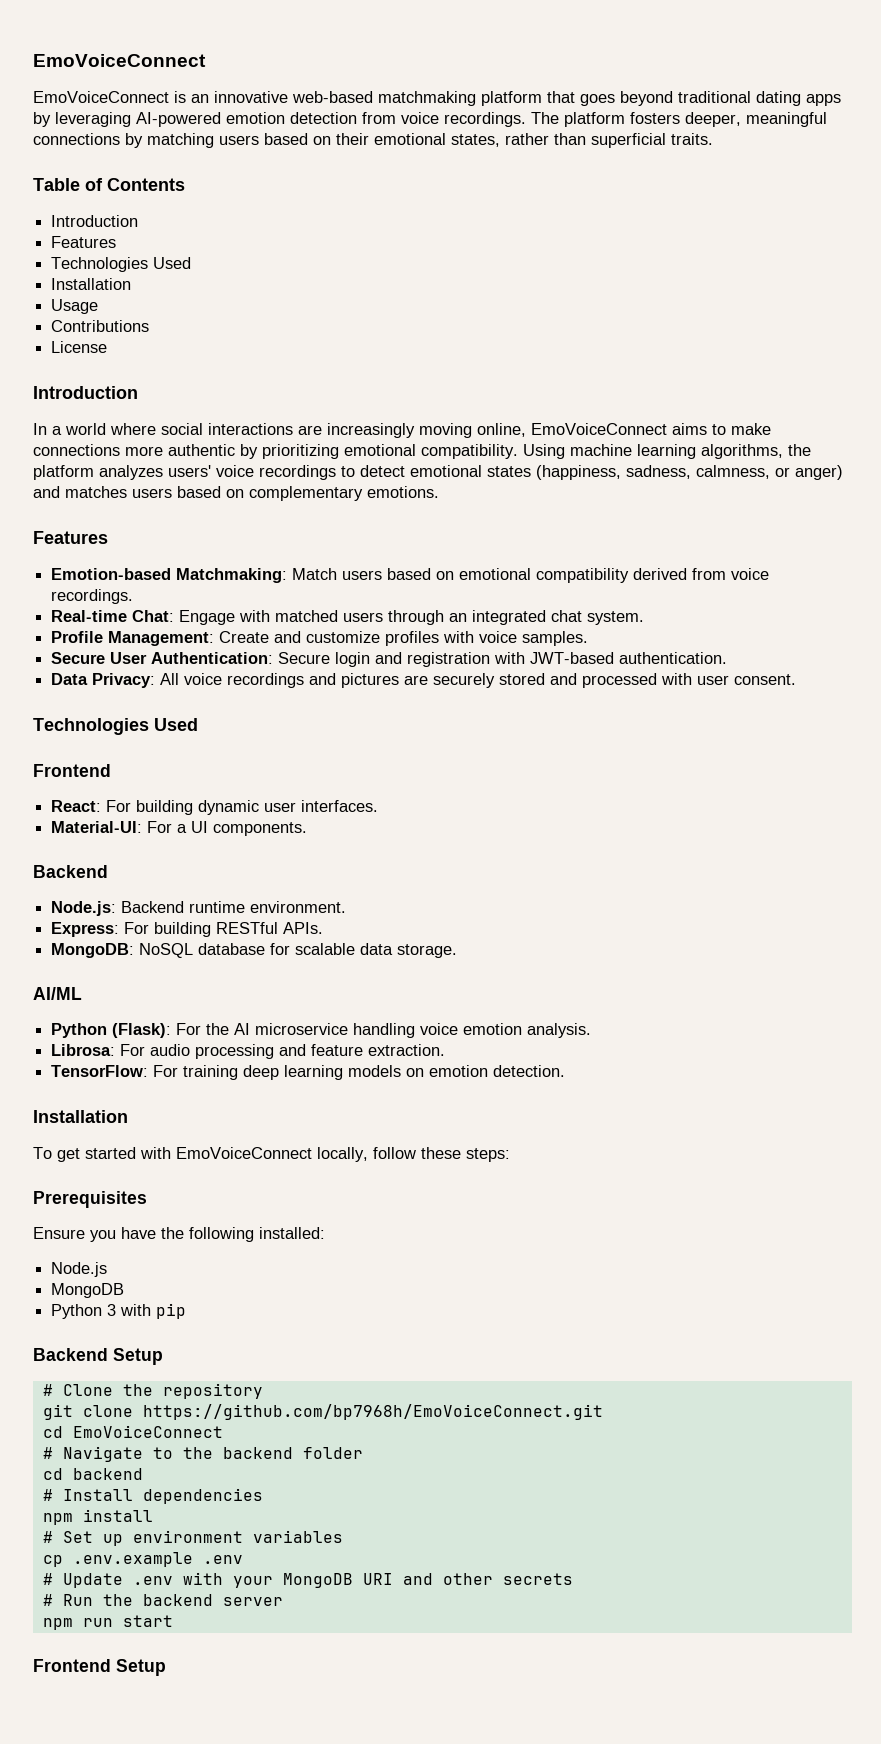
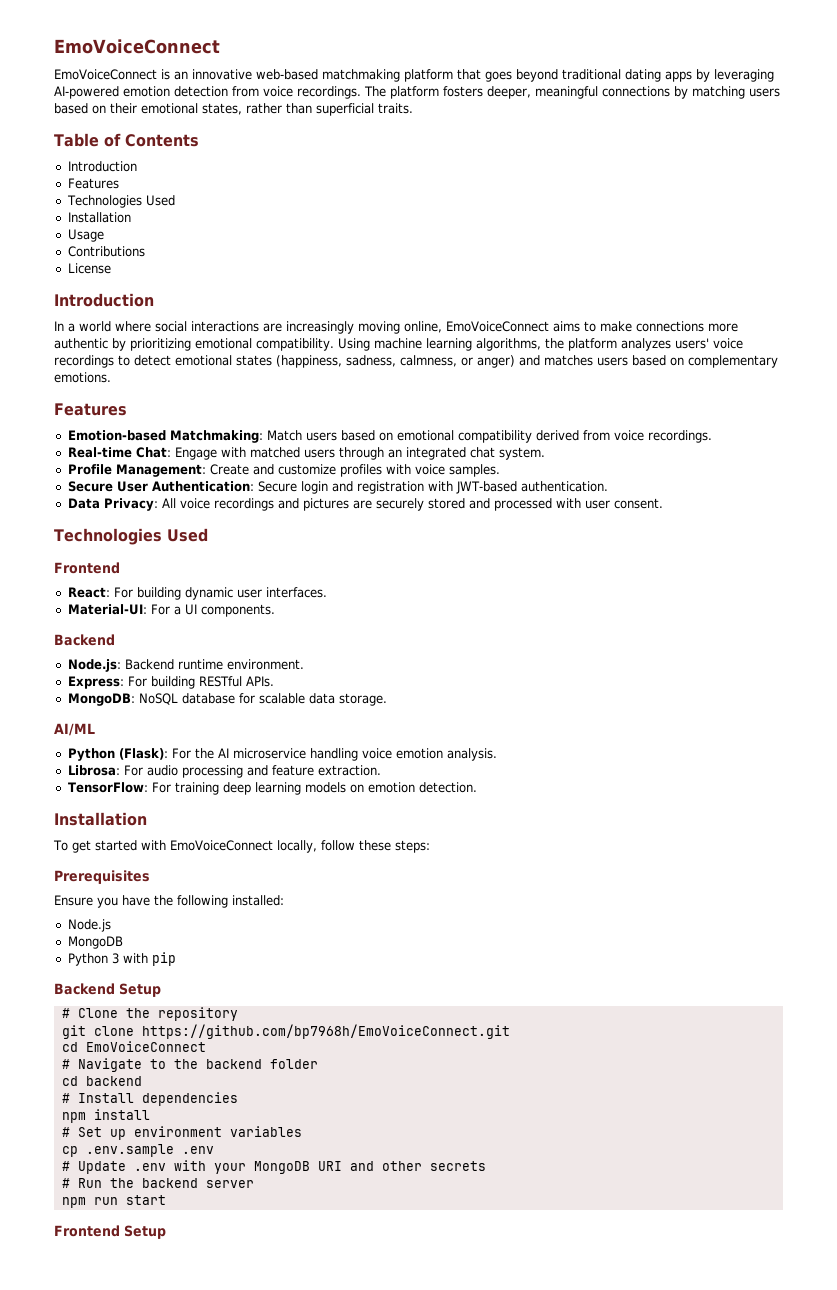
- cp .env.example .env
+ cp .env.sample .env

